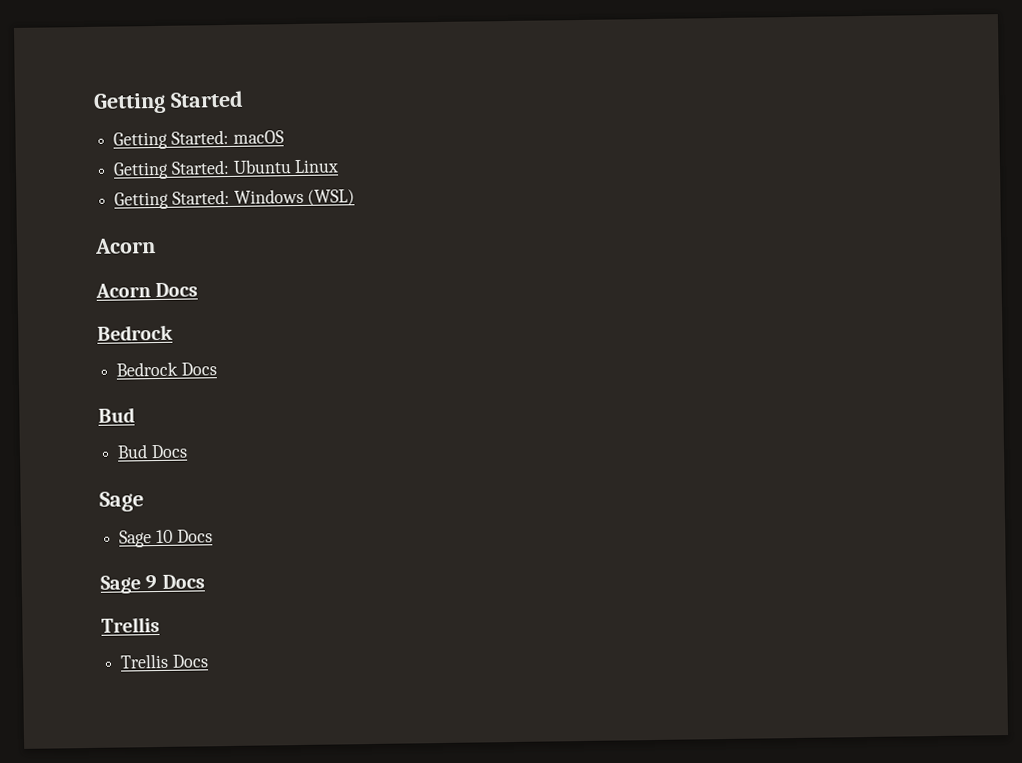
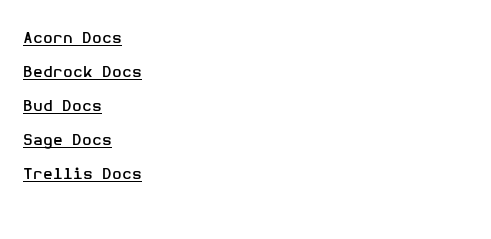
- Getting Started
- Getting Started: macOS
- Getting Started: Ubuntu Linux
- Getting Started: Windows (WSL)
- Acorn
  Acorn Docs
- Bedrock
  Bedrock Docs
- Bud
  Bud Docs
- Sage
- Sage 10 Docs
- Sage 9 Docs
- Trellis
+ Sage Docs

